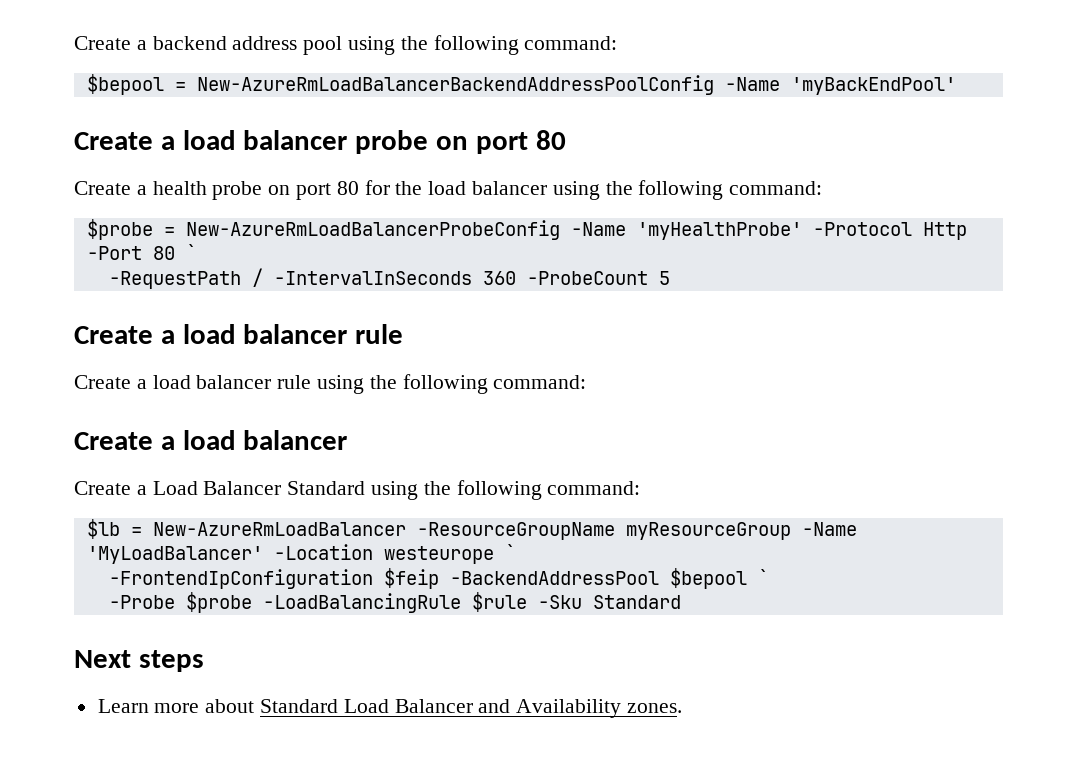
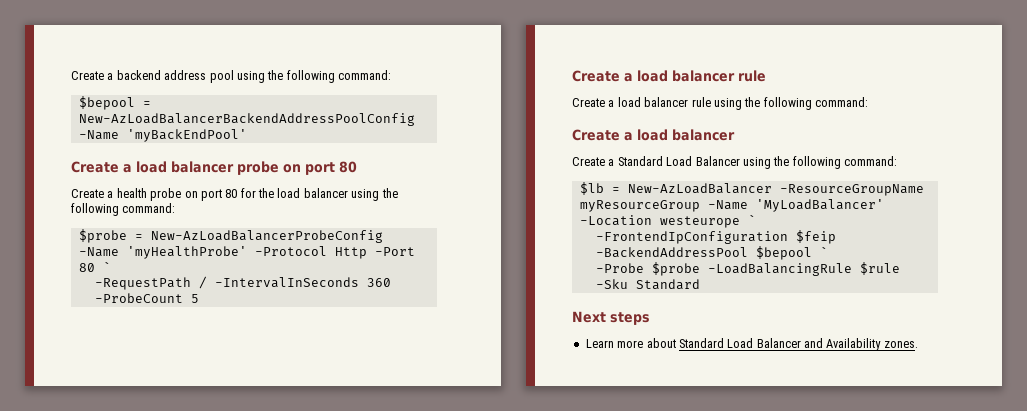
- $bepool = New-AzureRmLoadBalancerBackendAddressPoolConfig -Name 'myBackEndPool'
+ $bepool = New-AzLoadBalancerBackendAddressPoolConfig -Name 'myBackEndPool'
- $probe = New-AzureRmLoadBalancerProbeConfig -Name 'myHealthProbe' -Protocol Http -Port 80 `
+ $probe = New-AzLoadBalancerProbeConfig -Name 'myHealthProbe' -Protocol Http -Port 80 `
- Create a Load Balancer Standard using the following command:
+ Create a Standard Load Balancer using the following command:
- $lb = New-AzureRmLoadBalancer -ResourceGroupName myResourceGroup -Name 'MyLoadBalancer' -Location westeurope `
+ $lb = New-AzLoadBalancer -ResourceGroupName myResourceGroup -Name 'MyLoadBalancer' -Location westeurope `

